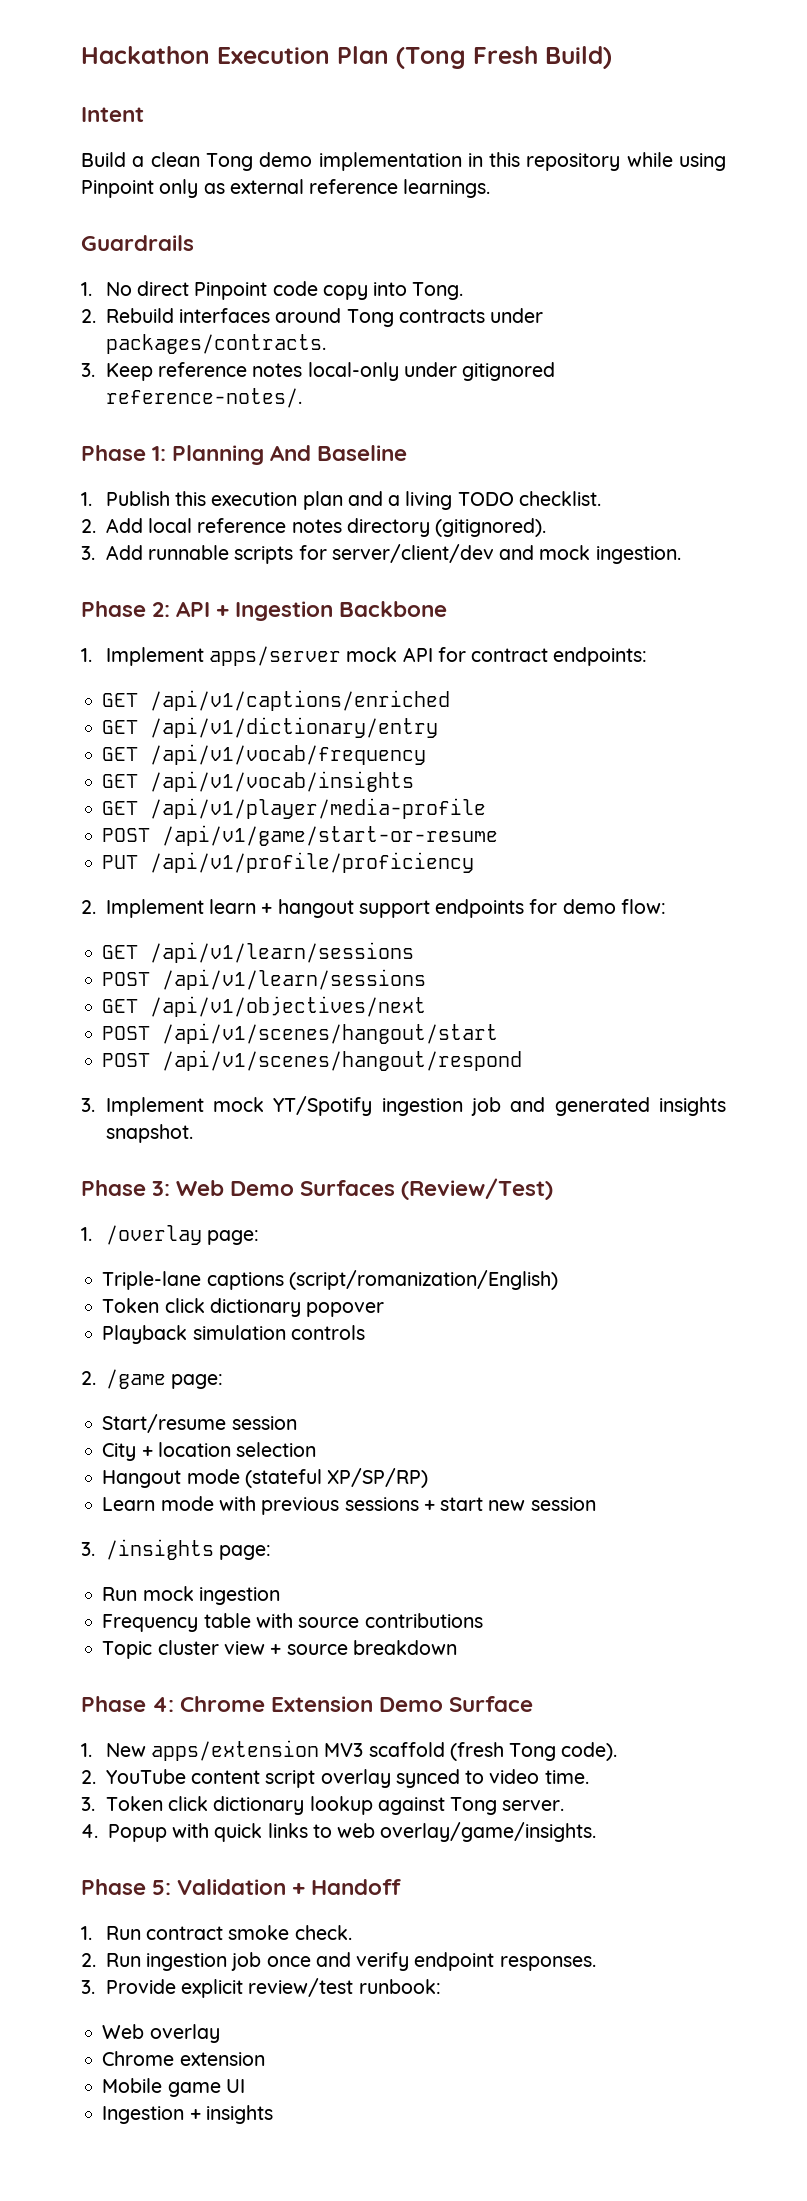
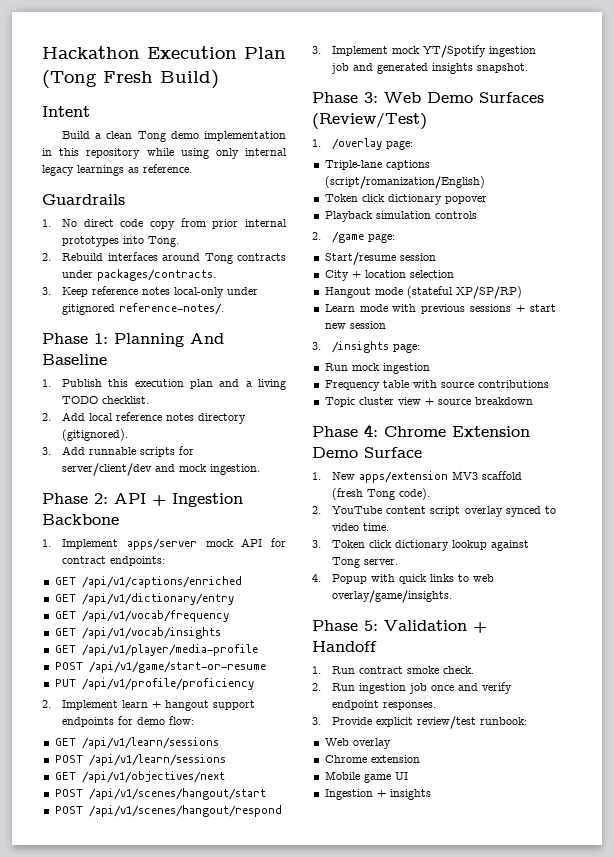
- Build a clean Tong demo implementation in this repository while using Pinpoint only as external reference learnings.
+ Build a clean Tong demo implementation in this repository while using only internal legacy learnings as reference.
- 1. No direct Pinpoint code copy into Tong.
+ 1. No direct code copy from prior internal prototypes into Tong.

